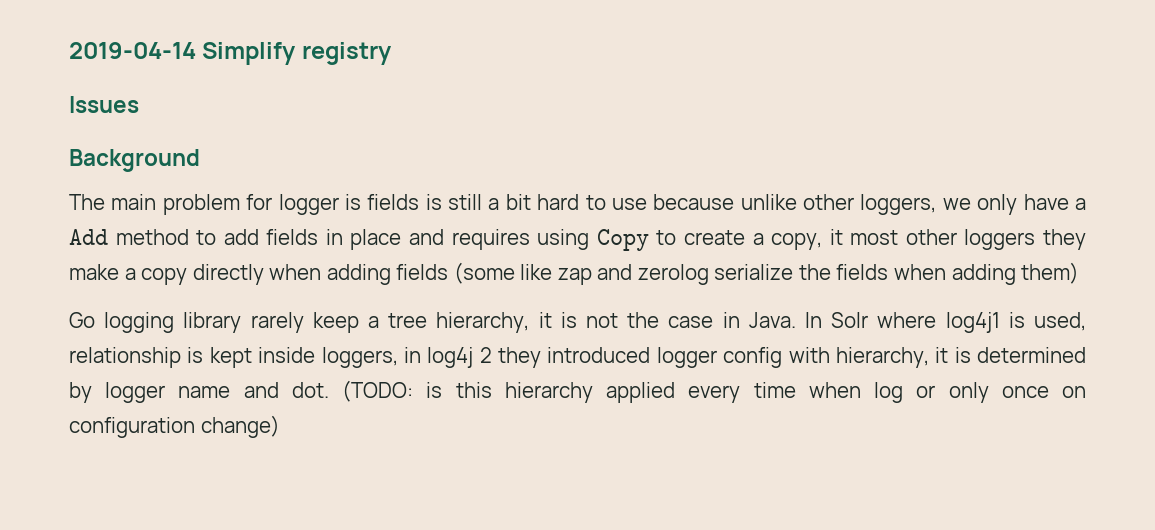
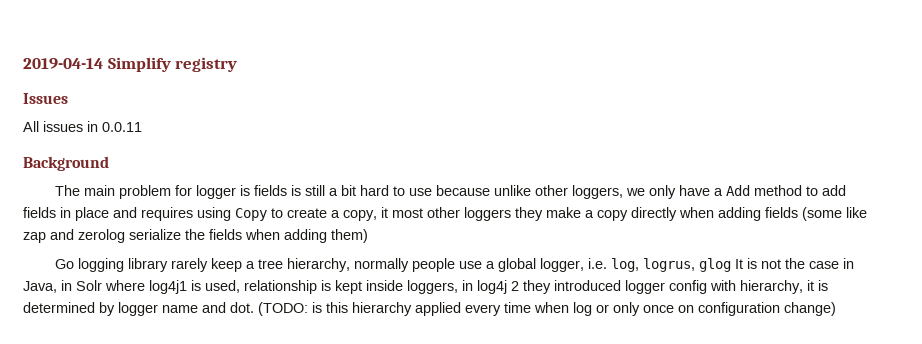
+ All issues in 0.0.11
- Go logging library rarely keep a tree hierarchy, it is not the case in Java. In Solr where log4j1 is used, relationship is kept inside loggers, in log4j 2 they introduced logger config with hierarchy, it is determined by logger name and dot.
+ Go logging library rarely keep a tree hierarchy, normally people use a global logger, i.e. log, logrus, glog It is not the case in Java, in Solr where log4j1 is used, relationship is kept inside loggers, in log4j 2 they introduced logger config with hierarchy, it is determined by logger name and dot.

